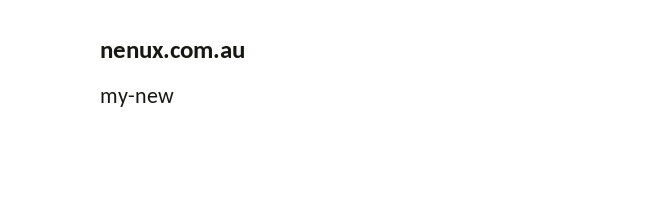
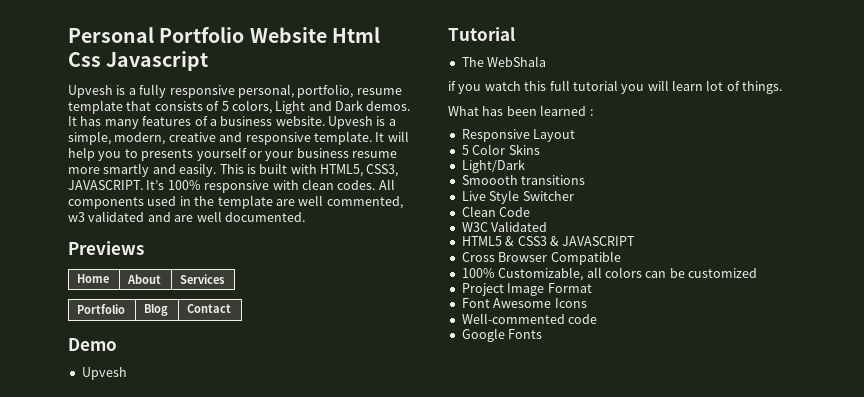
- nenux.com.au
- my-new
+ Personal Portfolio Website Html Css Javascript
+ Upvesh is a fully responsive personal, portfolio, resume template that consists of 5 colors, Light and Dark demos. It has many features of a business website. Upvesh is a simple, modern, creative and responsive template. It will help you to presents yourself or your business resume more smartly and easily. This is built with HTML5, CSS3, JAVASCRIPT. It’s 100% responsive with clean codes. All components used in the template are well commented, w3 validated and are well documented.
+ Previews
+ Home | About | Services
+ Portfolio | Blog | Contact
+ Demo
+ Upvesh
+ Tutorial
+ The WebShala
+ if you watch this full tutorial you will learn lot of things.
+ What has been learned :
+ Responsive Layout
+ 5 Color Skins
+ Light/Dark
+ Smoooth transitions
+ Live Style Switcher
+ Clean Code
+ W3C Validated
+ HTML5 & CSS3 & JAVASCRIPT
+ Cross Browser Compatible
+ 100% Customizable, all colors can be customized
+ Project Image Format
+ Font Awesome Icons
+ Well-commented code
+ Google Fonts

